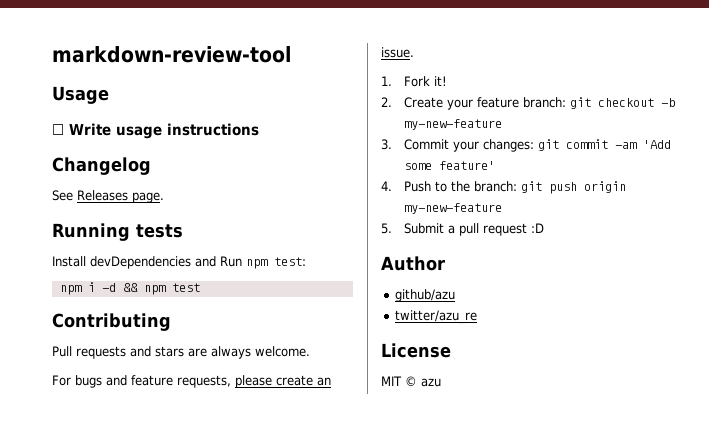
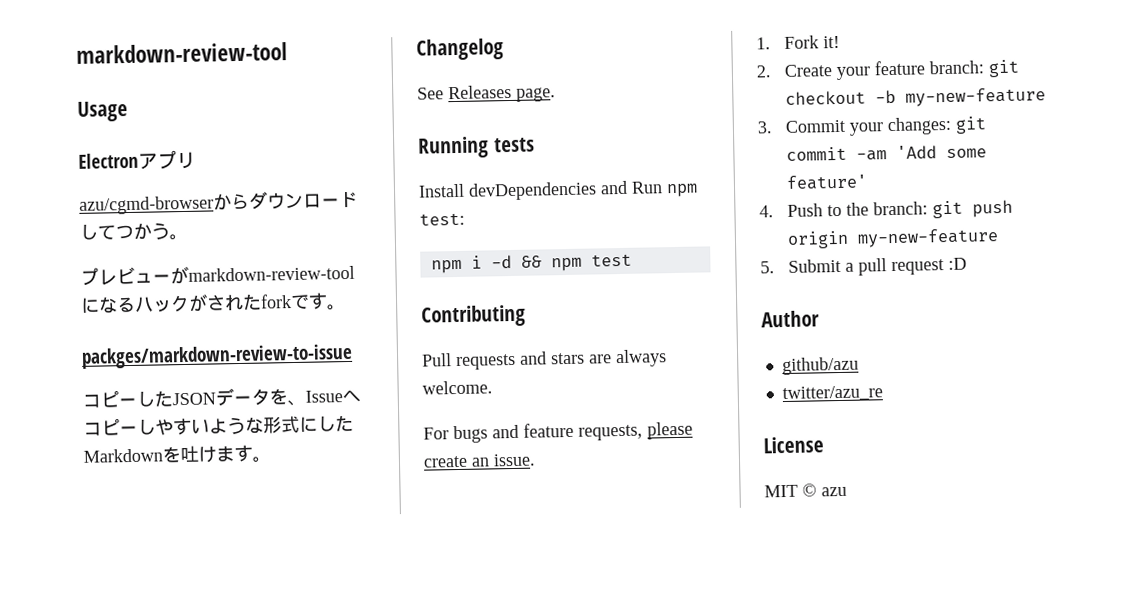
- ☐ Write usage instructions
+ Electronアプリ
+ azu/cgmd-browserからダウンロードしてつかう。
+ プレビューがmarkdown-review-toolになるハックがされたforkです。
+ packges/markdown-review-to-issue
+ コピーしたJSONデータを、Issueへコピーしやすいような形式にしたMarkdownを吐けます。

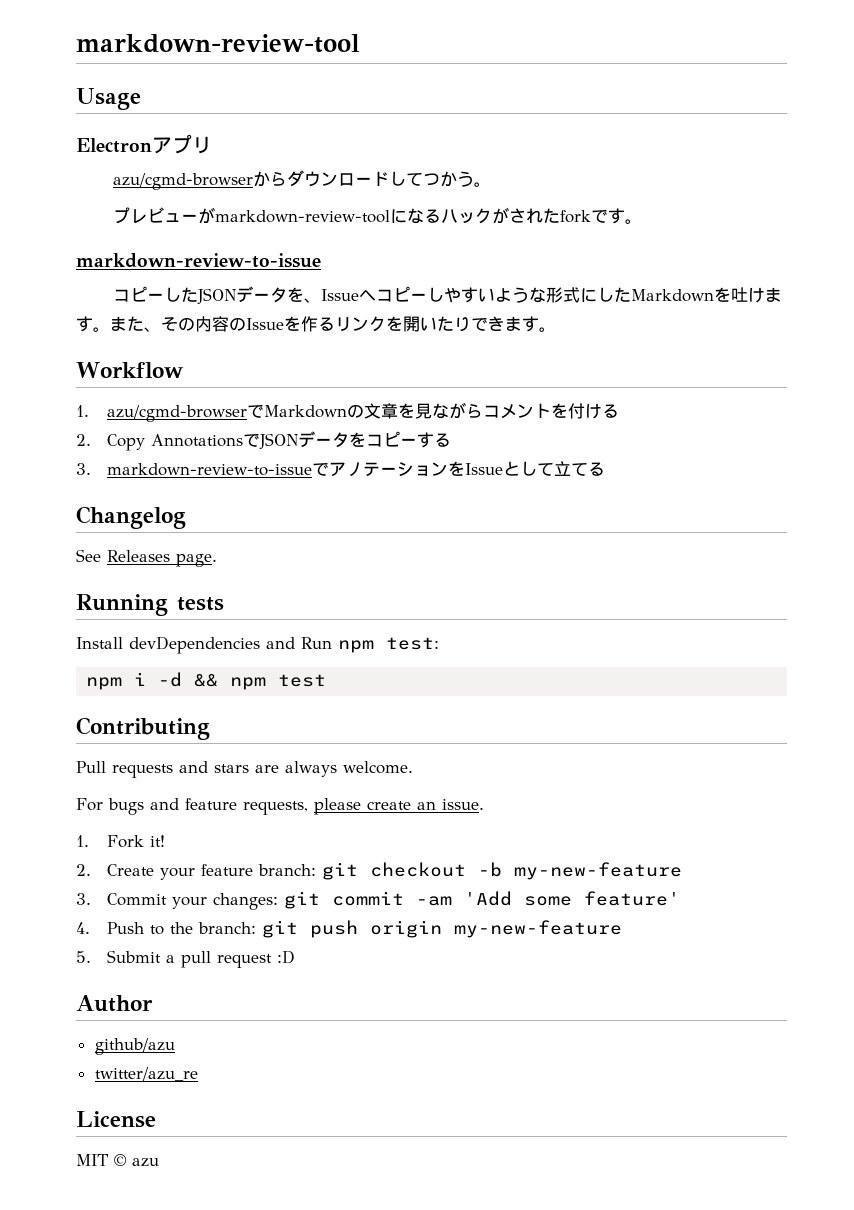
  プレビューがmarkdown-review-toolになるハックがされたforkです。
- packges/markdown-review-to-issue
+ markdown-review-to-issue
+ また、その内容のIssueを作るリンクを開いたりできます。
+ Workflow
+ 1. azu/cgmd-browserでMarkdownの文章を見ながらコメントを付ける
+ 2. Copy AnnotationsでJSONデータをコピーする
+ 3. markdown-review-to-issueでアノテーションをIssueとして立てる

